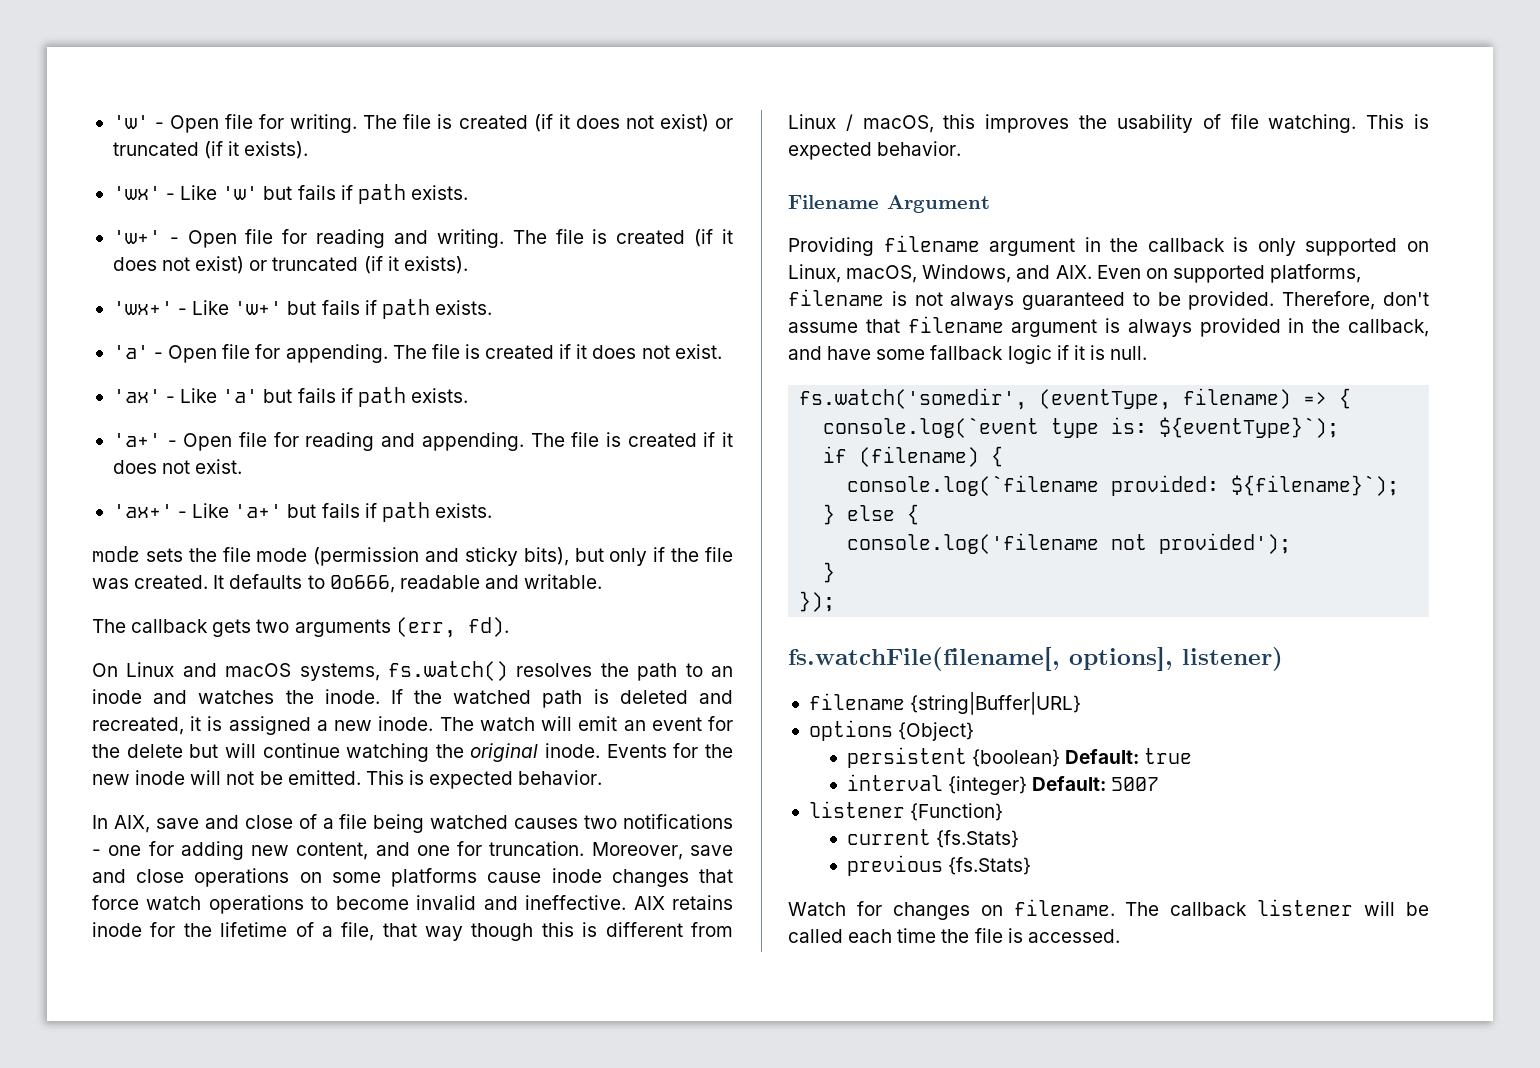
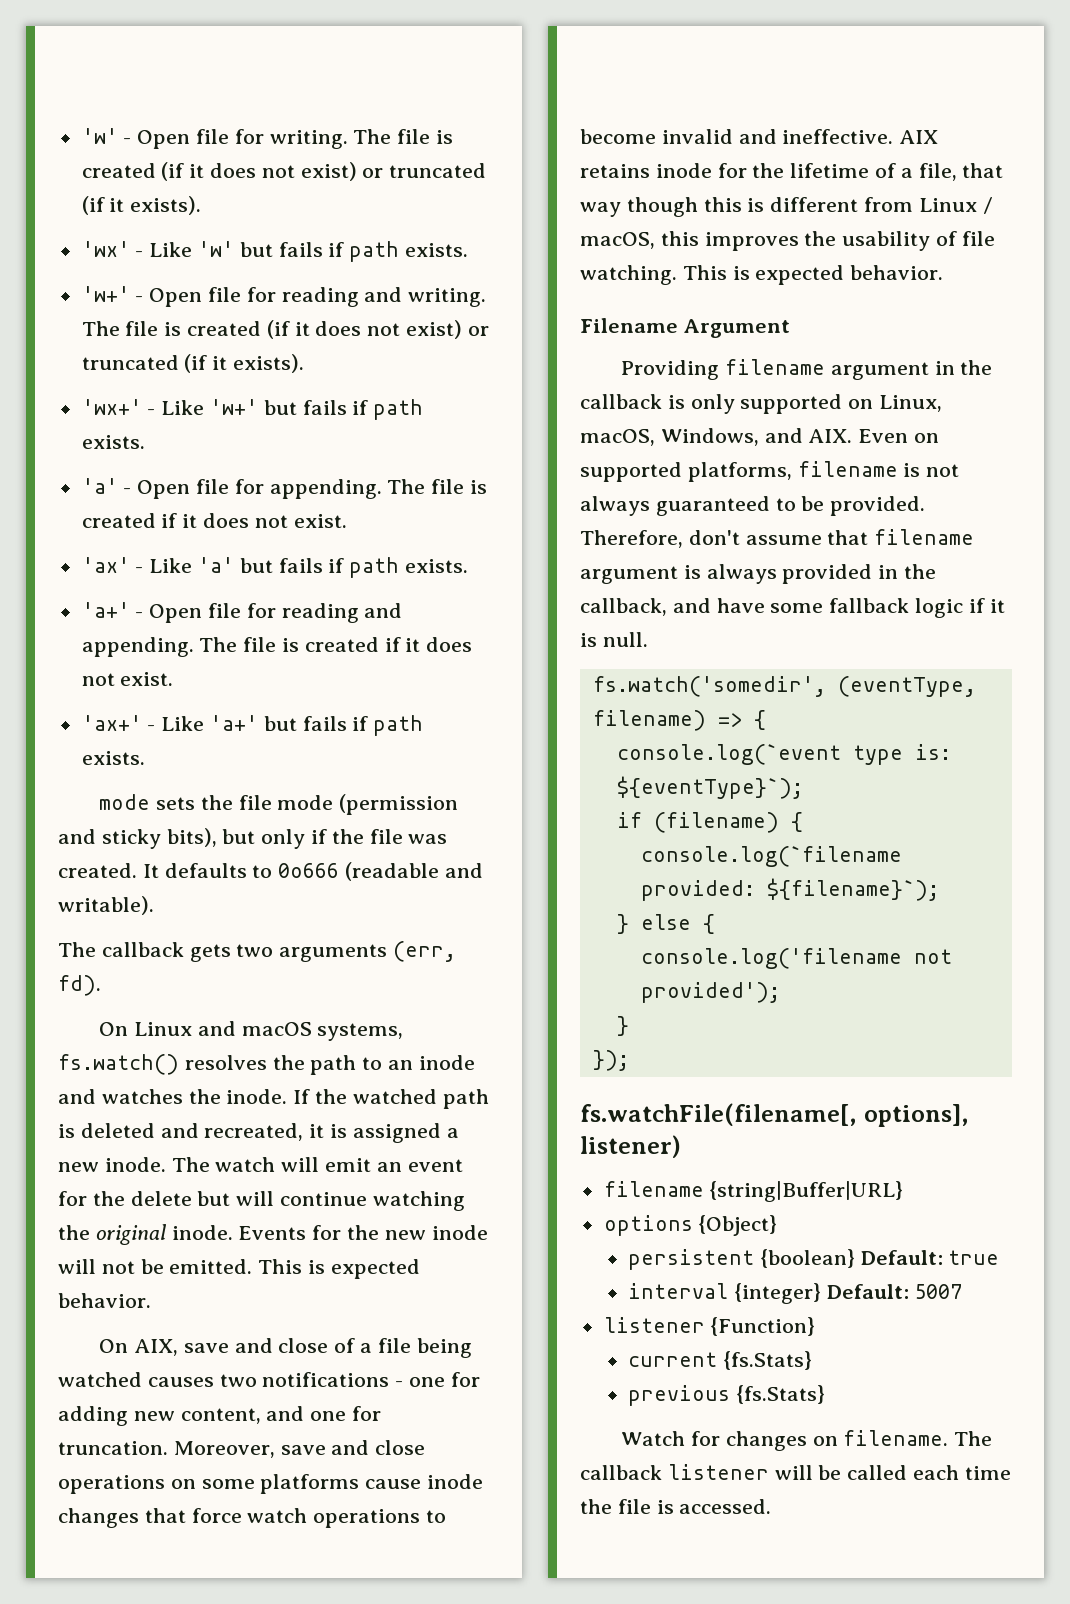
- It defaults to 0o666, readable and writable.
+ It defaults to 0o666 (readable and writable).
- In AIX, save and close of a file being watched causes two notifications - one for adding new content, and one for truncation.
+ On AIX, save and close of a file being watched causes two notifications - one for adding new content, and one for truncation.

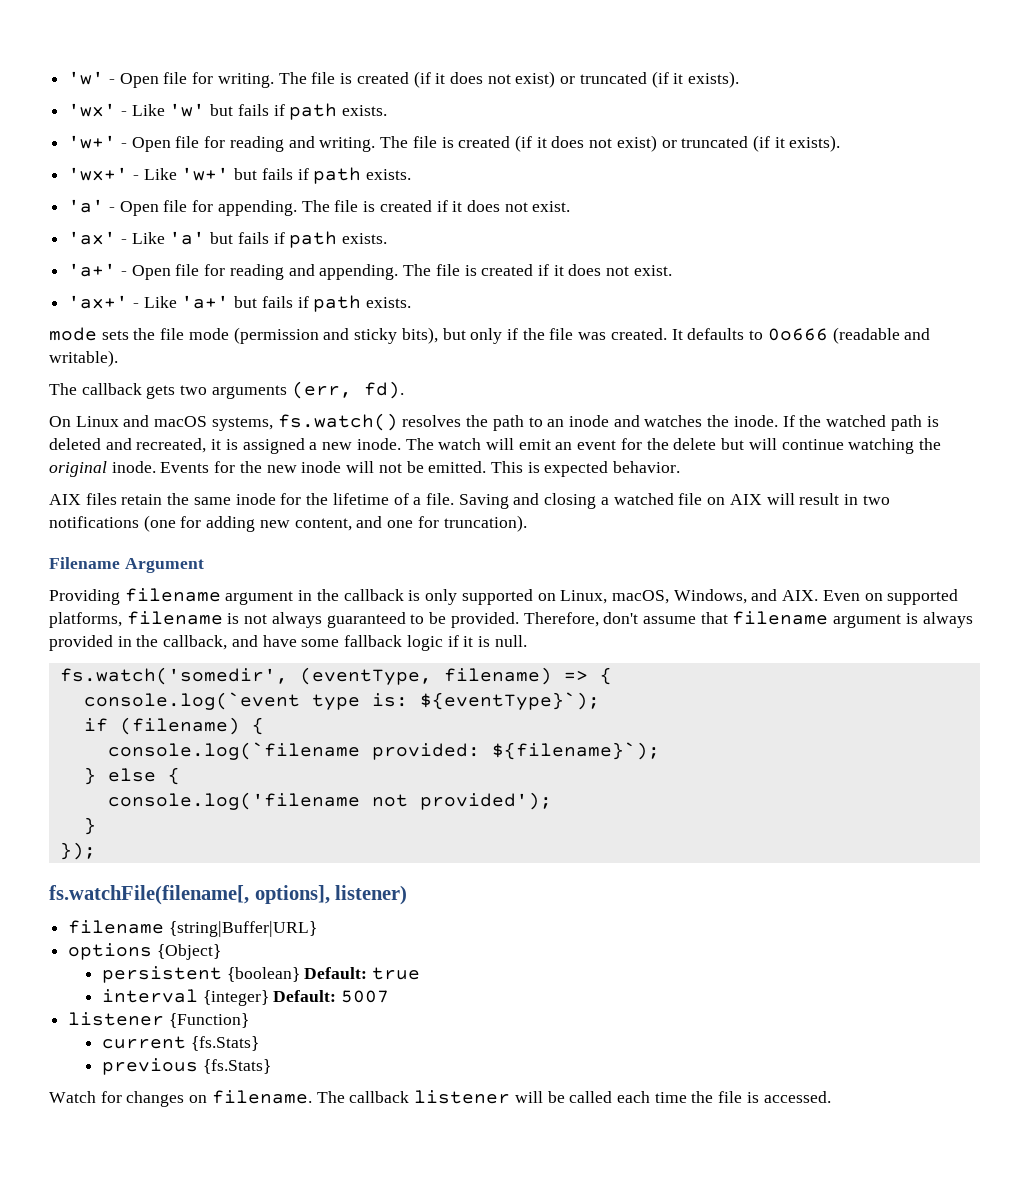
- On AIX, save and close of a file being watched causes two notifications - one for adding new content, and one for truncation. Moreover, save and close operations on some platforms cause inode changes that force watch operations to become invalid and ineffective. AIX retains inode for the lifetime of a file, that way though this is different from Linux / macOS, this improves the usability of file watching. This is expected behavior.
+ AIX files retain the same inode for the lifetime of a file. Saving and closing a watched file on AIX will result in two notifications (one for adding new content, and one for truncation).

